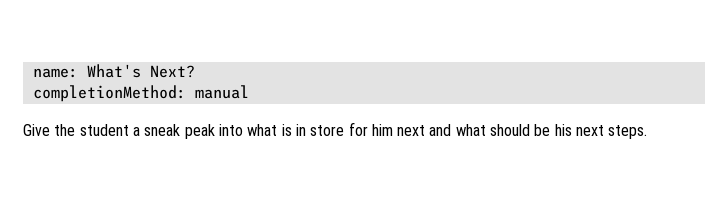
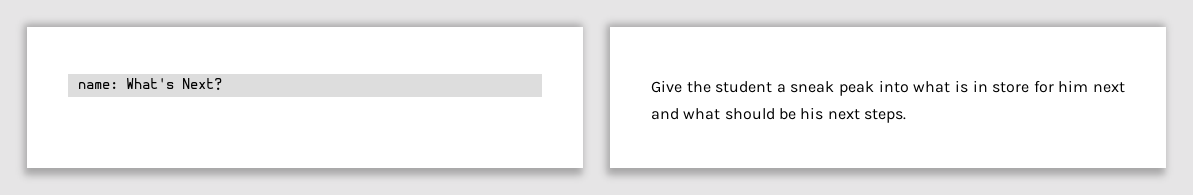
- completionMethod: manual

